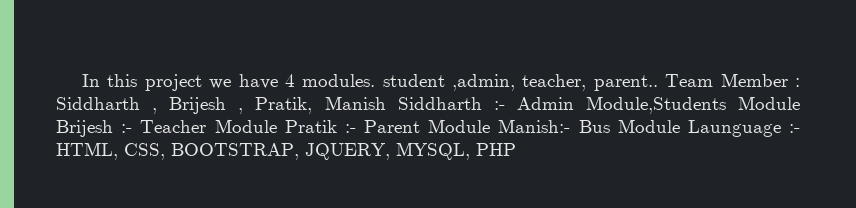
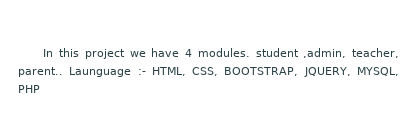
- Team Member : Siddharth , Brijesh , Pratik, Manish Siddharth :- Admin Module,Students Module Brijesh :- Teacher Module Pratik :- Parent Module Manish:- Bus Module Launguage :- HTML, CSS, BOOTSTRAP, JQUERY, MYSQL, PHP
+ Launguage :- HTML, CSS, BOOTSTRAP, JQUERY, MYSQL, PHP

